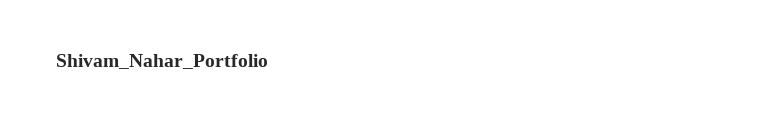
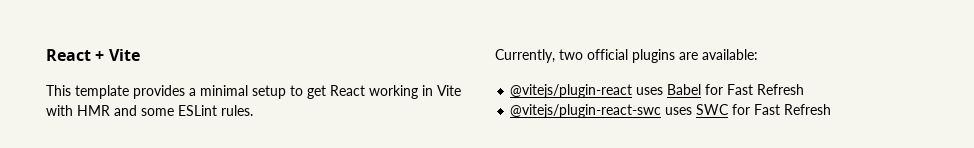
- Shivam_Nahar_Portfolio
+ React + Vite
+ This template provides a minimal setup to get React working in Vite with HMR and some ESLint rules.
+ Currently, two official plugins are available:
+ @vitejs/plugin-react uses Babel for Fast Refresh
+ @vitejs/plugin-react-swc uses SWC for Fast Refresh

